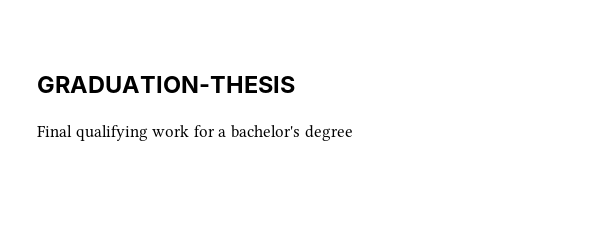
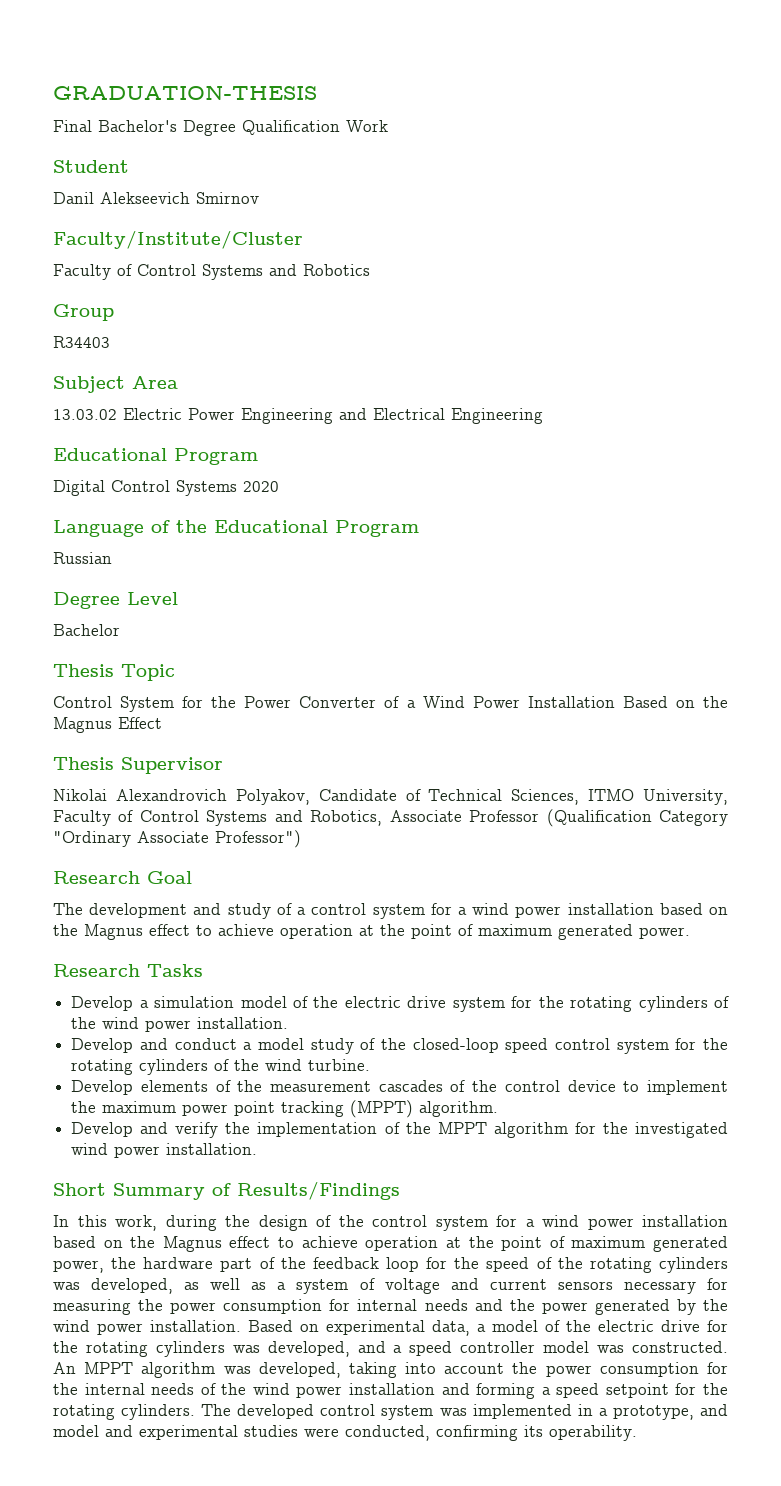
- Final qualifying work for a bachelor's degree
+ Final Bachelor's Degree Qualification Work
+ Student
+ Danil Alekseevich Smirnov
+ Faculty/Institute/Cluster
+ Faculty of Control Systems and Robotics
+ Group
+ R34403
+ Subject Area
+ 13.03.02 Electric Power Engineering and Electrical Engineering
+ Educational Program
+ Digital Control Systems 2020
+ Language of the Educational Program
+ Russian
+ Degree Level
+ Bachelor
+ Thesis Topic
+ Control System for the Power Converter of a Wind Power Installation Based on the Magnus Effect
+ Thesis Supervisor
+ Nikolai Alexandrovich Polyakov, Candidate of Technical Sciences, ITMO University, Faculty of Control Systems and Robotics, Associate Professor (Qualification Category "Ordinary Associate Professor")
+ Research Goal
+ The development and study of a control system for a wind power installation based on the Magnus effect to achieve operation at the point of maximum generated power.
+ Research Tasks
+ Develop a simulation model of the electric drive system for the rotating cylinders of the wind power installation.
+ Develop and conduct a model study of the closed-loop speed control system for the rotating cylinders of the wind turbine.
+ Develop elements of the measurement cascades of the control device to implement the maximum power point tracking (MPPT) algorithm.
+ Develop and verify the implementation of the MPPT algorithm for the investigated wind power installation.
+ Short Summary of Results/Findings
+ In this work, during the design of the control system for a wind power installation based on the Magnus effect to achieve operation at the point of maximum generated power, the hardware part of the feedback loop for the speed of the rotating cylinders was developed, as well as a system of voltage and current sensors necessary for measuring the power consumption for internal needs and the power generated by the wind power installation. Based on experimental data, a model of the electric drive for the rotating cylinders was developed, and a speed controller model was constructed. An MPPT algorithm was developed, taking into account the power consumption for the internal needs of the wind power installation and forming a speed setpoint for the rotating cylinders. The developed control system was implemented in a prototype, and model and experimental studies were conducted, confirming its operability.

